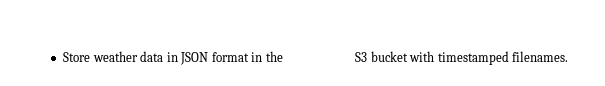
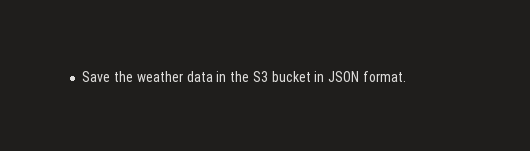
- Store weather data in JSON format in the S3 bucket with timestamped filenames.
+ Save the weather data in the S3 bucket in JSON format.

